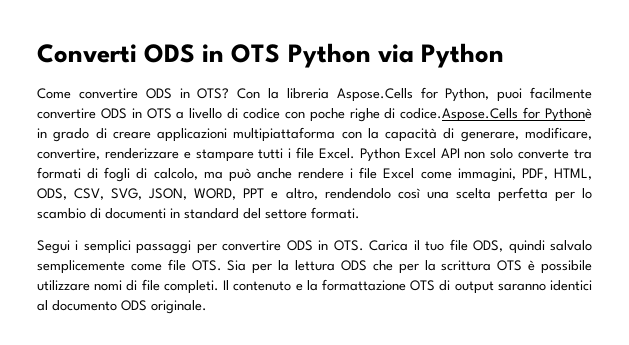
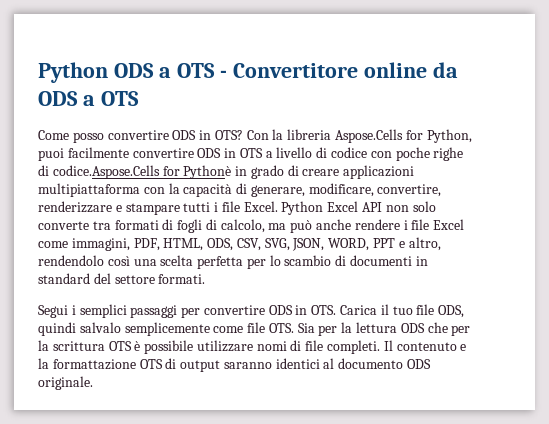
- Converti ODS in OTS Python via Python
+ Python ODS a OTS - Convertitore online da ODS a OTS
- Come convertire ODS in OTS?
+ Come posso convertire ODS in OTS?

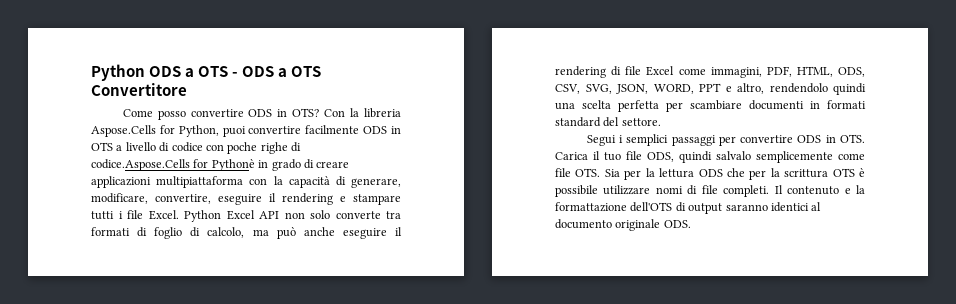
- Python ODS a OTS - Convertitore online da ODS a OTS
+ Python ODS a OTS - ODS a OTS Convertitore
- Con la libreria Aspose.Cells for Python, puoi facilmente convertire ODS in OTS a livello di codice con poche righe di codice.Aspose.Cells for Pythonè in grado di creare applicazioni multipiattaforma con la capacità di generare, modificare, convertire, renderizzare e stampare tutti i file Excel.
+ Con la libreria Aspose.Cells for Python, puoi convertire facilmente ODS in OTS a livello di codice con poche righe di codice.Aspose.Cells for Pythonè in grado di creare applicazioni multipiattaforma con la capacità di generare, modificare, convertire, eseguire il rendering e stampare tutti i file Excel.
- Python Excel API non solo converte tra formati di fogli di calcolo, ma può anche rendere i file Excel come immagini, PDF, HTML, ODS, CSV, SVG, JSON, WORD, PPT e altro, rendendolo così una scelta perfetta per lo scambio di documenti in standard del settore formati.
+ Python Excel API non solo converte tra formati di foglio di calcolo, ma può anche eseguire il rendering di file Excel come immagini, PDF, HTML, ODS, CSV, SVG, JSON, WORD, PPT e altro, rendendolo quindi una scelta perfetta per scambiare documenti in formati standard del settore.
- Il contenuto e la formattazione OTS di output saranno identici al documento ODS originale.
+ Il contenuto e la formattazione dell'OTS di output saranno identici al documento originale ODS.

